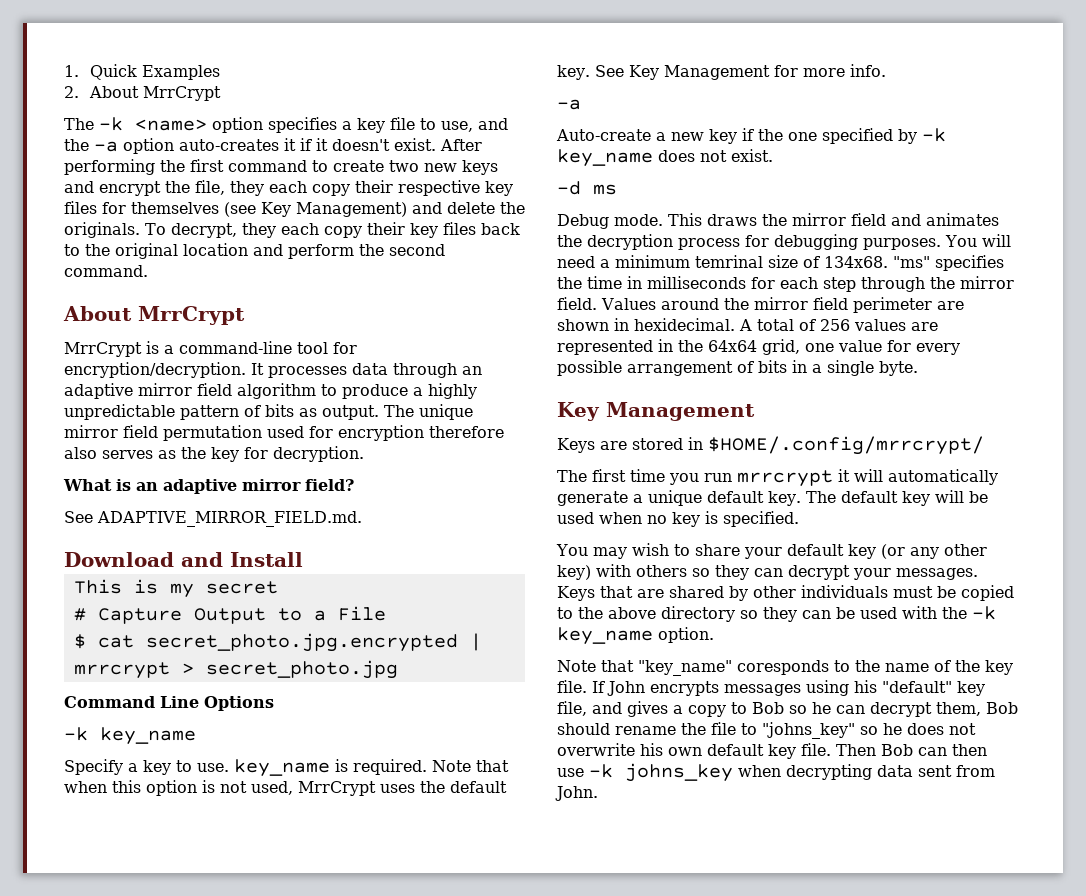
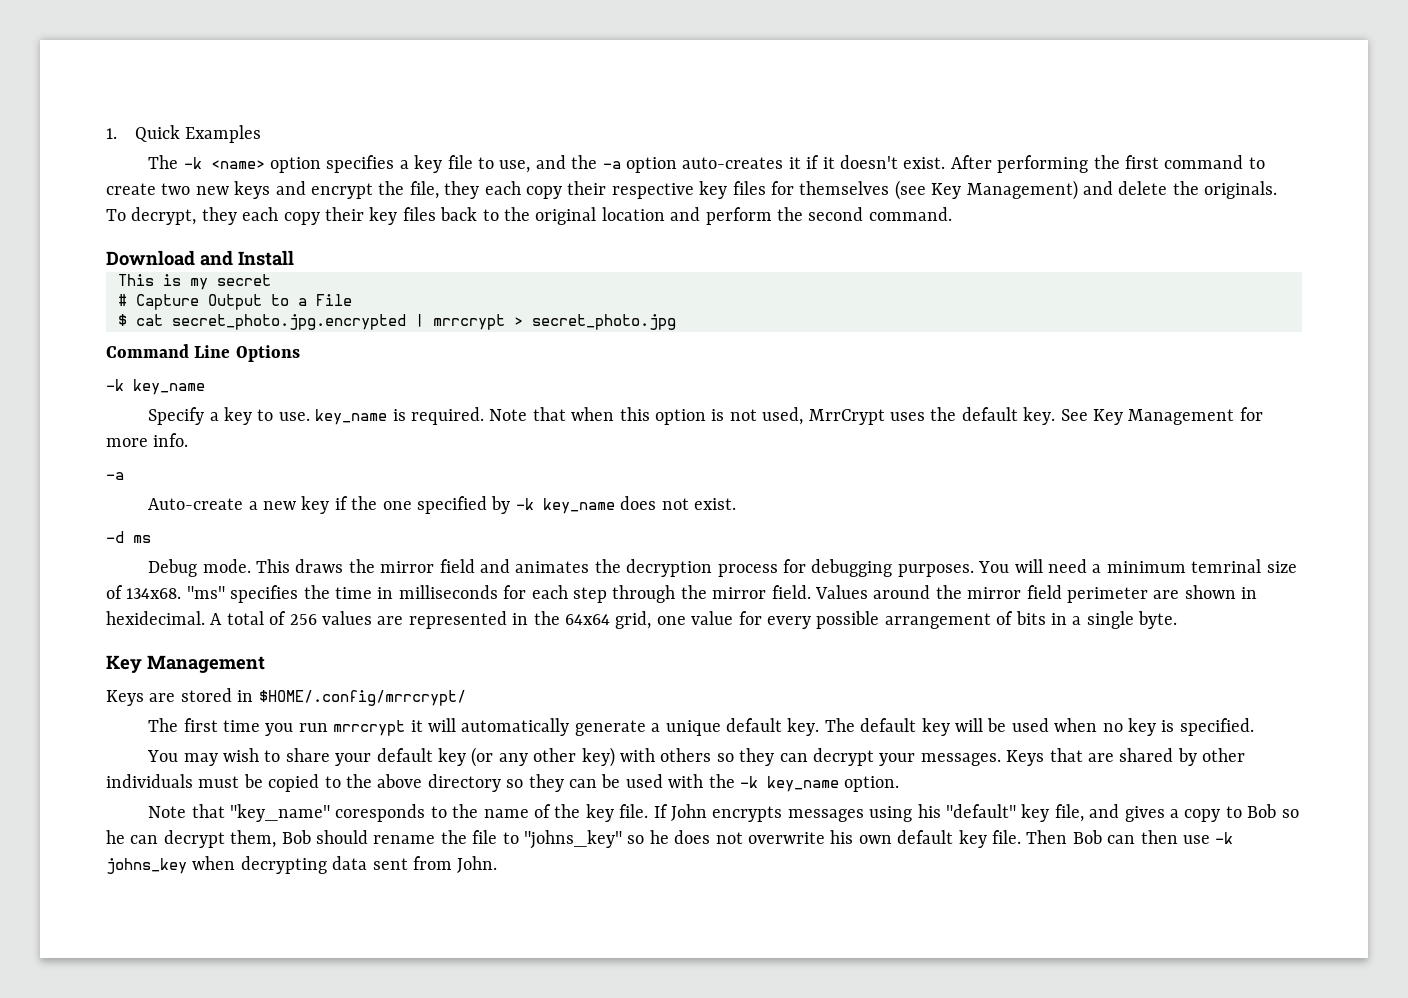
- 2. About MrrCrypt
  To decrypt, they each copy their key files back to the original location and perform the second command.
- About MrrCrypt
- MrrCrypt is a command-line tool for encryption/decryption. It processes data through an adaptive mirror field algorithm to produce a highly unpredictable pattern of bits as output. The unique mirror field permutation used for encryption therefore also serves as the key for decryption.
- What is an adaptive mirror field?
- See ADAPTIVE_MIRROR_FIELD.md.

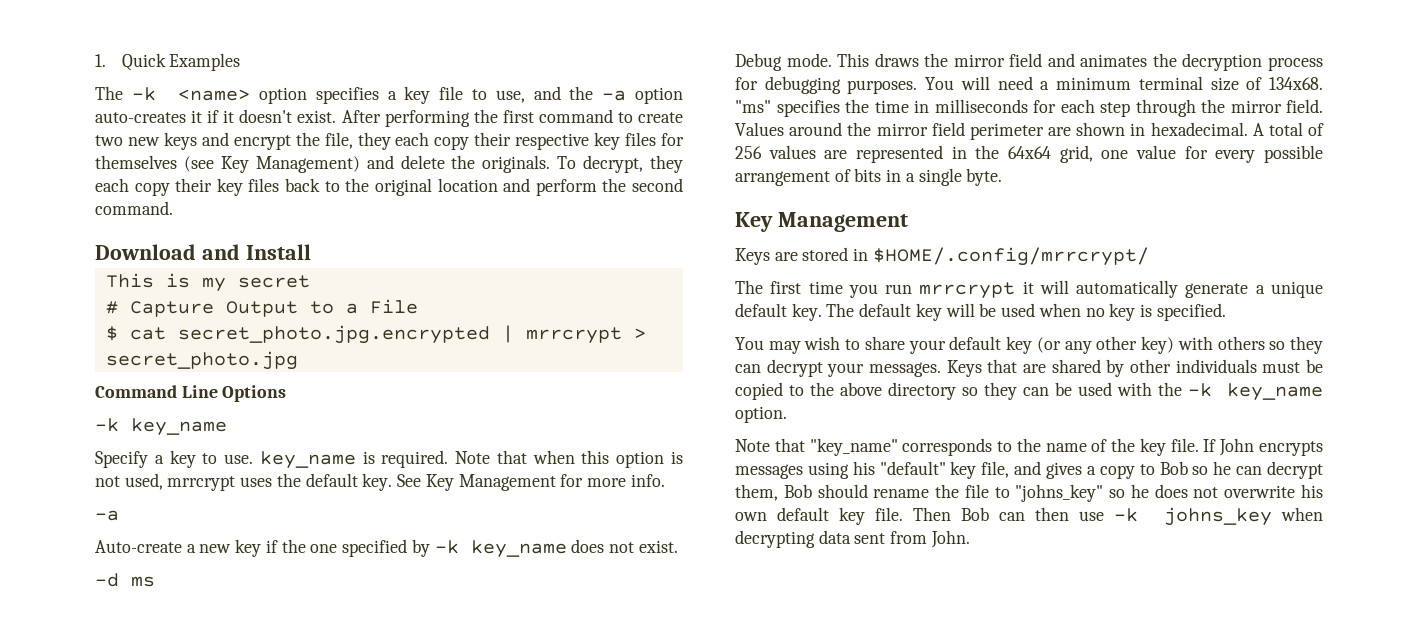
- Note that when this option is not used, MrrCrypt uses the default key.
+ Note that when this option is not used, mrrcrypt uses the default key.
- You will need a minimum temrinal size of 134x68.
+ You will need a minimum terminal size of 134x68.
- Values around the mirror field perimeter are shown in hexidecimal.
+ Values around the mirror field perimeter are shown in hexadecimal.
- Note that "key_name" coresponds to the name of the key file.
+ Note that "key_name" corresponds to the name of the key file.

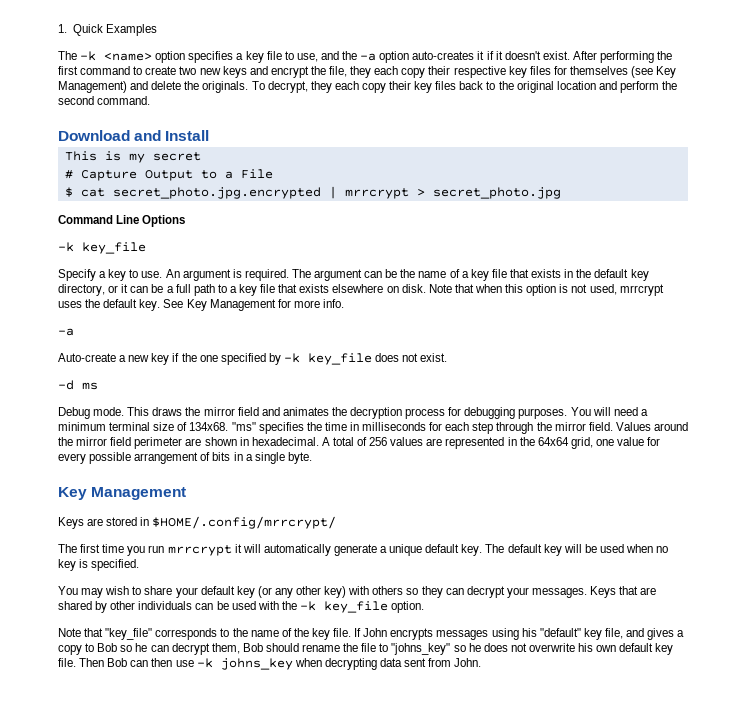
  Command Line Options
- -k key_name
+ -k key_file
- Specify a key to use. key_name is required.
+ Specify a key to use. An argument is required. The argument can be the name of a key file that exists in the default key directory, or it can be a full path to a key file that exists elsewhere on disk.
- Auto-create a new key if the one specified by -k key_name does not exist.
+ Auto-create a new key if the one specified by -k key_file does not exist.
- Keys that are shared by other individuals must be copied to the above directory so they can be used with the -k key_name option.
+ Keys that are shared by other individuals can be used with the -k key_file option.
- Note that "key_name" corresponds to the name of the key file.
+ Note that "key_file" corresponds to the name of the key file.

